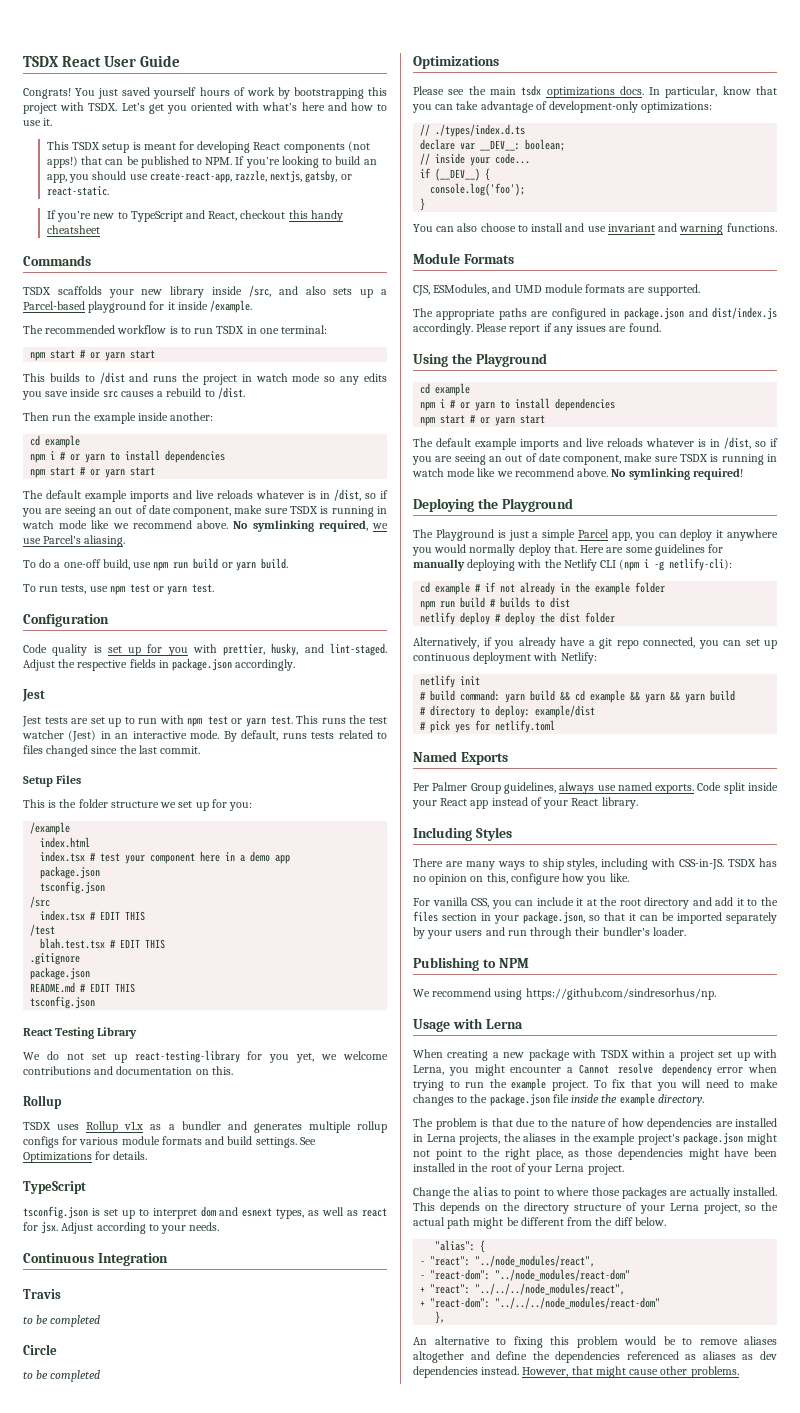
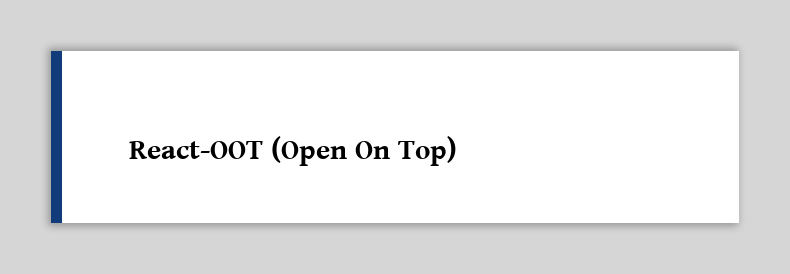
- TSDX React User Guide
- Congrats! You just saved yourself hours of work by bootstrapping this project with TSDX. Let’s get you oriented with what’s here and how to use it.
- This TSDX setup is meant for developing React components (not apps!) that can be published to NPM. If you’re looking to build an app, you should use create-react-app, razzle, nextjs, gatsby, or react-static.
- If you’re new to TypeScript and React, checkout this handy cheatsheet
- Commands
- TSDX scaffolds your new library inside /src, and also sets up a Parcel-based playground for it inside /example.
- The recommended workflow is to run TSDX in one terminal:
- npm start # or yarn start
- This builds to /dist and runs the project in watch mode so any edits you save inside src causes a rebuild to /dist.
- Then run the example inside another:
- cd example
- npm i # or yarn to install dependencies
- npm start # or yarn start
- The default example imports and live reloads whatever is in /dist, so if you are seeing an out of date component, make sure TSDX is running in watch mode like we recommend above. No symlinking required, we use Parcel's aliasing.
- To do a one-off build, use npm run build or yarn build.
- To run tests, use npm test or yarn test.
- Configuration
- Code quality is set up for you with prettier, husky, and lint-staged. Adjust the respective fields in package.json accordingly.
- Jest
- Jest tests are set up to run with npm test or yarn test. This runs the test watcher (Jest) in an interactive mode. By default, runs tests related to files changed since the last commit.
- Setup Files
- This is the folder structure we set up for you:
- /example
- index.html
- index.tsx # test your component here in a demo app
- package.json
- tsconfig.json
- /src
- index.tsx # EDIT THIS
- /test
- blah.test.tsx # EDIT THIS
- .gitignore
- package.json
- README.md # EDIT THIS
- tsconfig.json
- React Testing Library
- We do not set up react-testing-library for you yet, we welcome contributions and documentation on this.
- Rollup
- TSDX uses Rollup v1.x as a bundler and generates multiple rollup configs for various module formats and build settings. See Optimizations for details.
- TypeScript
- tsconfig.json is set up to interpret dom and esnext types, as well as react for jsx. Adjust according to your needs.
- Continuous Integration
- Travis
- to be completed
- Circle
- to be completed
- Optimizations
- Please see the main tsdx optimizations docs. In particular, know that you can take advantage of development-only optimizations:
- // ./types/index.d.ts
- declare var __DEV__: boolean;
- // inside your code...
- if (__DEV__) {
- console.log('foo');
- }
- You can also choose to install and use invariant and warning functions.
- Module Formats
- CJS, ESModules, and UMD module formats are supported.
- The appropriate paths are configured in package.json and dist/index.js accordingly. Please report if any issues are found.
- Using the Playground
- cd example
- npm i # or yarn to install dependencies
- npm start # or yarn start
- The default example imports and live reloads whatever is in /dist, so if you are seeing an out of date component, make sure TSDX is running in watch mode like we recommend above. No symlinking required!
- Deploying the Playground
- The Playground is just a simple Parcel app, you can deploy it anywhere you would normally deploy that. Here are some guidelines for manually deploying with the Netlify CLI (npm i -g netlify-cli):
- cd example # if not already in the example folder
- npm run build # builds to dist
- netlify deploy # deploy the dist folder
- Alternatively, if you already have a git repo connected, you can set up continuous deployment with Netlify:
- netlify init
- # build command: yarn build && cd example && yarn && yarn build
- # directory to deploy: example/dist
- # pick yes for netlify.toml
- Named Exports
- Per Palmer Group guidelines, always use named exports. Code split inside your React app instead of your React library.
- Including Styles
- There are many ways to ship styles, including with CSS-in-JS. TSDX has no opinion on this, configure how you like.
- For vanilla CSS, you can include it at the root directory and add it to the files section in your package.json, so that it can be imported separately by your users and run through their bundler's loader.
- Publishing to NPM
- We recommend using https://github.com/sindresorhus/np.
- Usage with Lerna
- When creating a new package with TSDX within a project set up with Lerna, you might encounter a Cannot resolve dependency error when trying to run the example project. To fix that you will need to make changes to the package.json file inside the example directory.
- The problem is that due to the nature of how dependencies are installed in Lerna projects, the aliases in the example project's package.json might not point to the right place, as those dependencies might have been installed in the root of your Lerna project.
- Change the alias to point to where those packages are actually installed. This depends on the directory structure of your Lerna project, so the actual path might be different from the diff below.
- "alias": {
- - "react": "../node_modules/react",
- - "react-dom": "../node_modules/react-dom"
- + "react": "../../../node_modules/react",
- + "react-dom": "../../../node_modules/react-dom"
- },
- An alternative to fixing this problem would be to remove aliases altogether and define the dependencies referenced as aliases as dev dependencies instead. However, that might cause other problems.
+ React-OOT (Open On Top)

